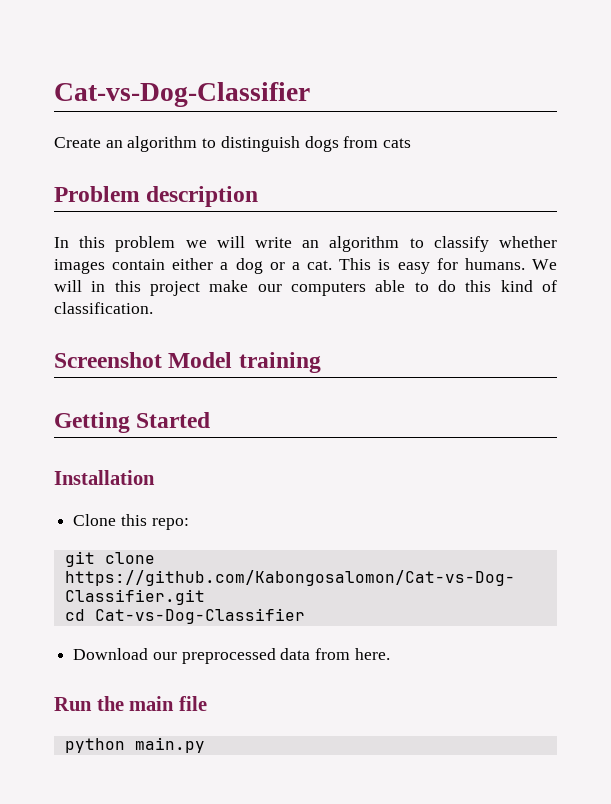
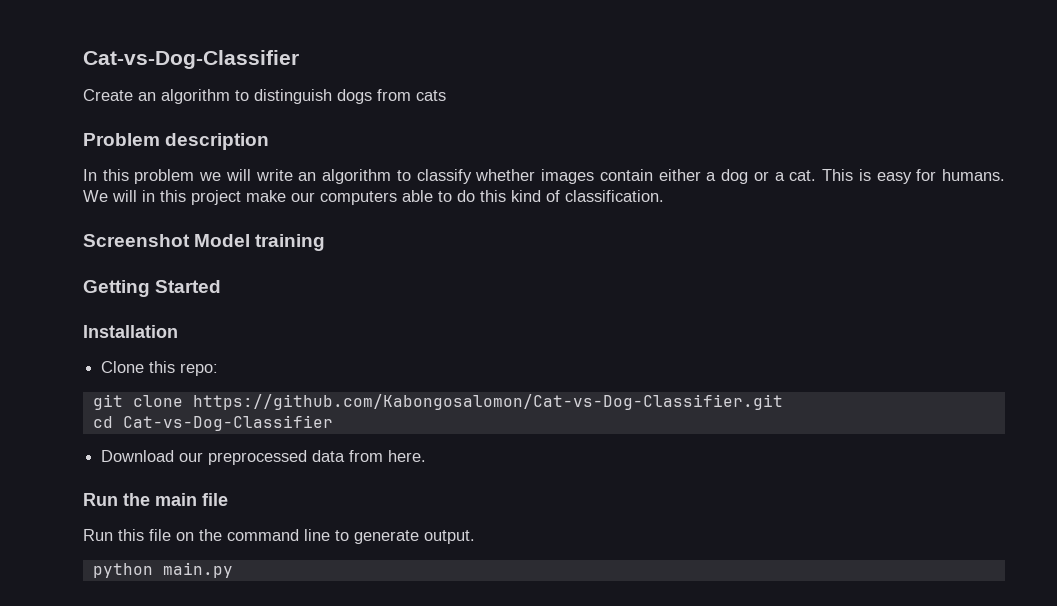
+ Run this file on the command line to generate output.

